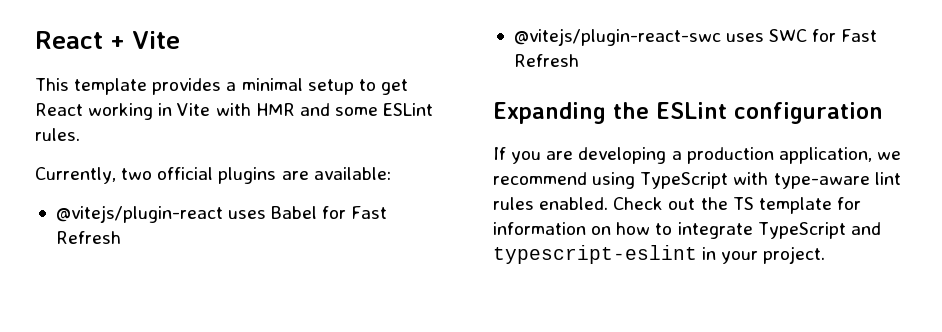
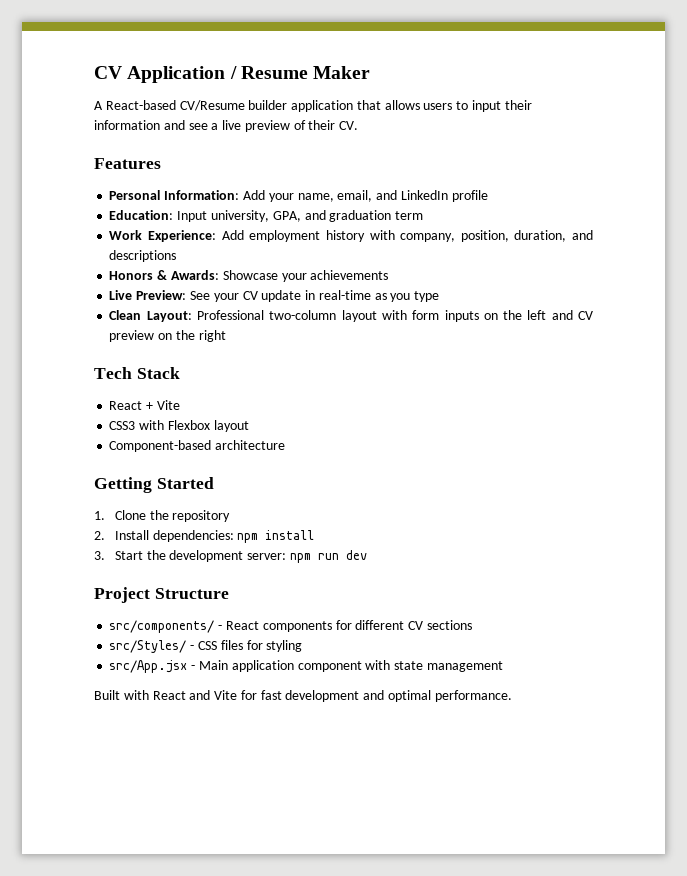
+ CV Application / Resume Maker
+ A React-based CV/Resume builder application that allows users to input their information and see a live preview of their CV.
+ Features
+ Personal Information: Add your name, email, and LinkedIn profile
+ Education: Input university, GPA, and graduation term
+ Work Experience: Add employment history with company, position, duration, and descriptions
+ Honors & Awards: Showcase your achievements
+ Live Preview: See your CV update in real-time as you type
+ Clean Layout: Professional two-column layout with form inputs on the left and CV preview on the right
+ Tech Stack
  React + Vite
- This template provides a minimal setup to get React working in Vite with HMR and some ESLint rules.
- Currently, two official plugins are available:
- @vitejs/plugin-react uses Babel for Fast Refresh
- @vitejs/plugin-react-swc uses SWC for Fast Refresh
- Expanding the ESLint configuration
- If you are developing a production application, we recommend using TypeScript with type-aware lint rules enabled. Check out the TS template for information on how to integrate TypeScript and typescript-eslint in your project.
+ CSS3 with Flexbox layout
+ Component-based architecture
+ Getting Started
+ 1. Clone the repository
+ 2. Install dependencies: npm install
+ 3. Start the development server: npm run dev
+ Project Structure
+ src/components/ - React components for different CV sections
+ src/Styles/ - CSS files for styling
+ src/App.jsx - Main application component with state management
+ Built with React and Vite for fast development and optimal performance.

